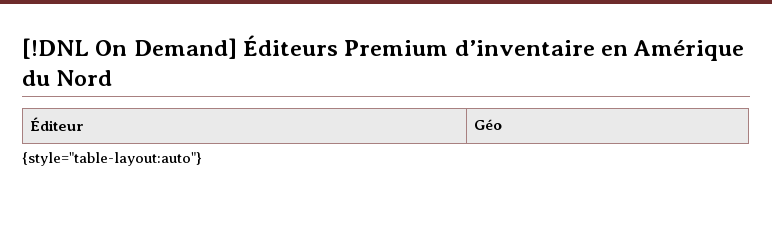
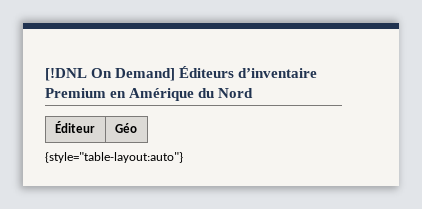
- [!DNL On Demand] Éditeurs Premium d’inventaire en Amérique du Nord
+ [!DNL On Demand] Éditeurs d’inventaire Premium en Amérique du Nord

